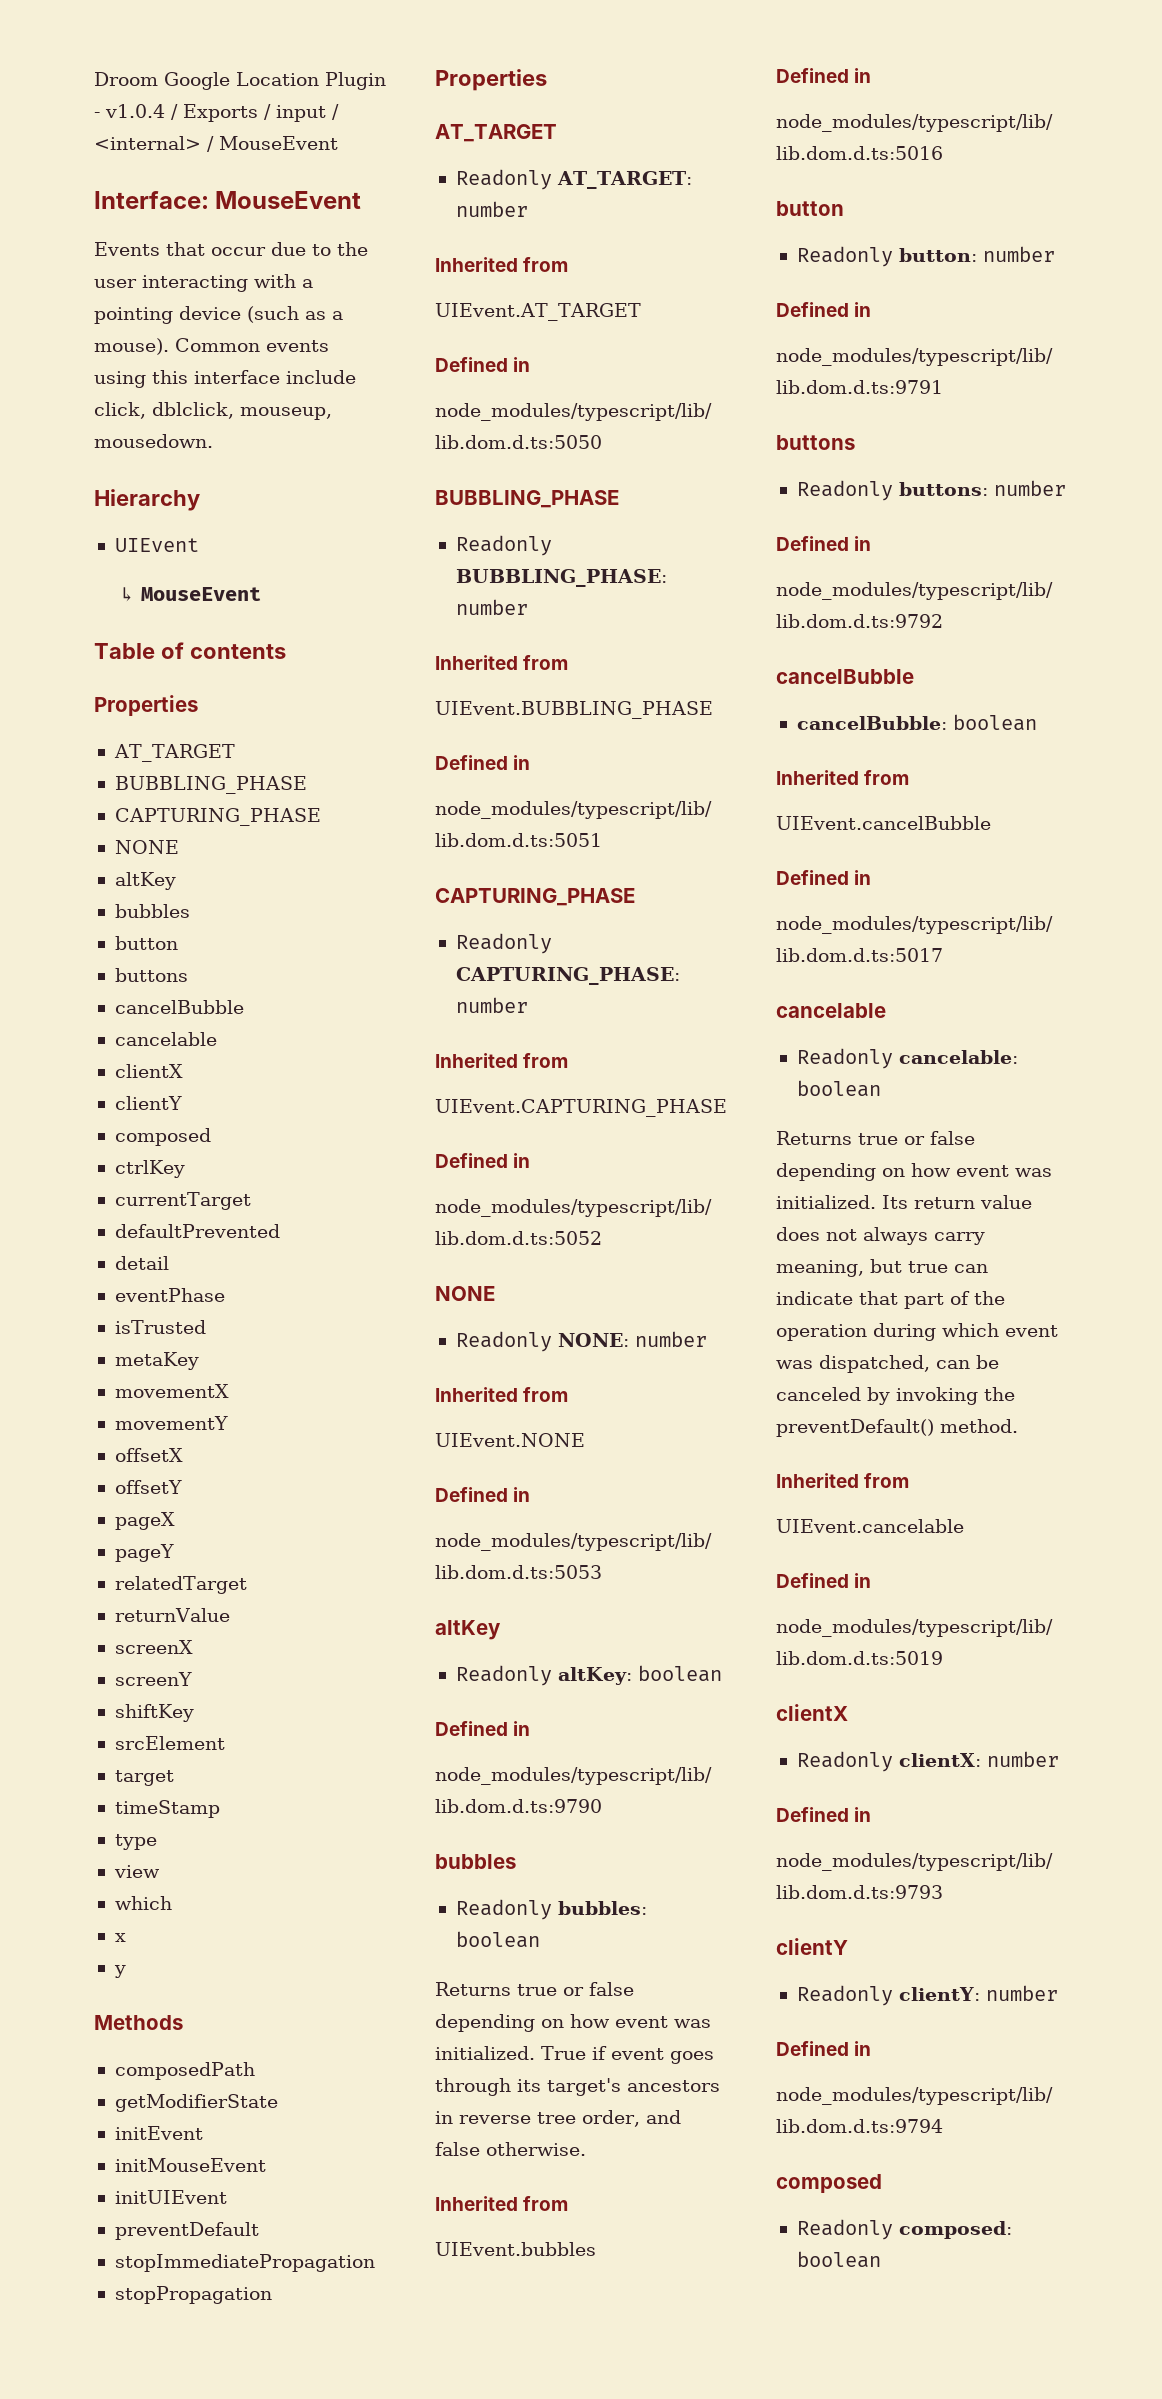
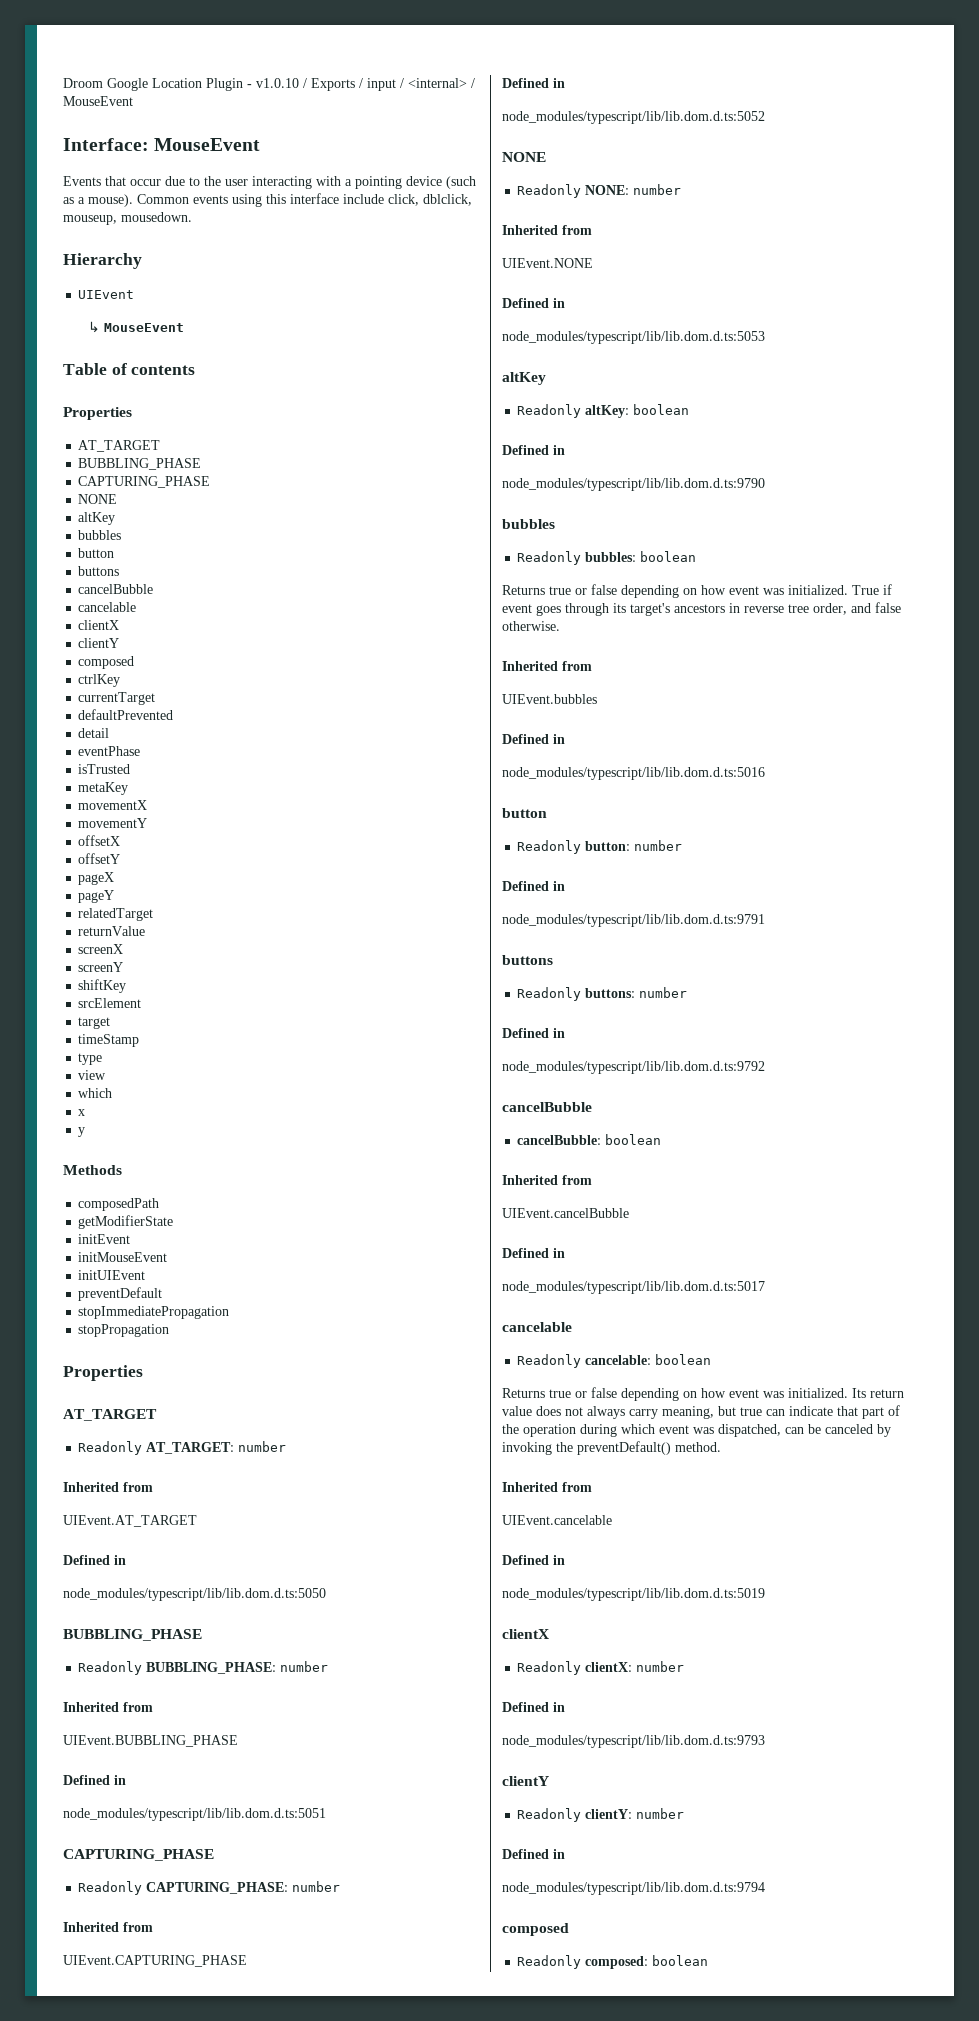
- Droom Google Location Plugin - v1.0.4 / Exports / input / <internal> / MouseEvent
+ Droom Google Location Plugin - v1.0.10 / Exports / input / <internal> / MouseEvent

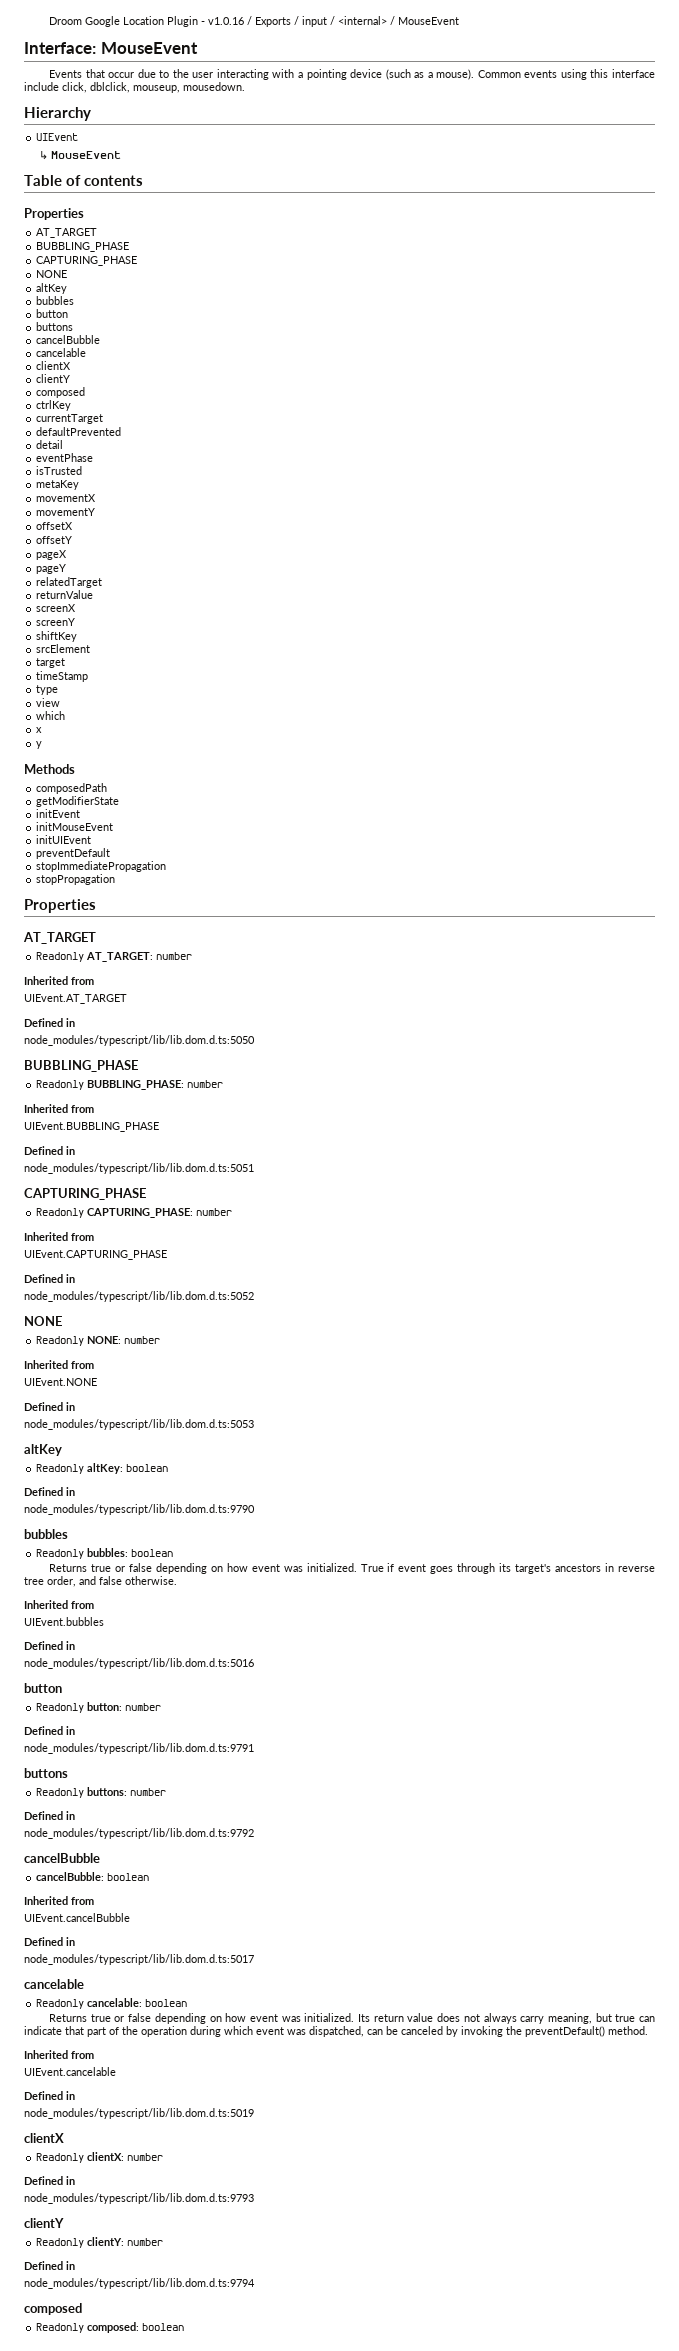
- Droom Google Location Plugin - v1.0.10 / Exports / input / <internal> / MouseEvent
+ Droom Google Location Plugin - v1.0.16 / Exports / input / <internal> / MouseEvent

